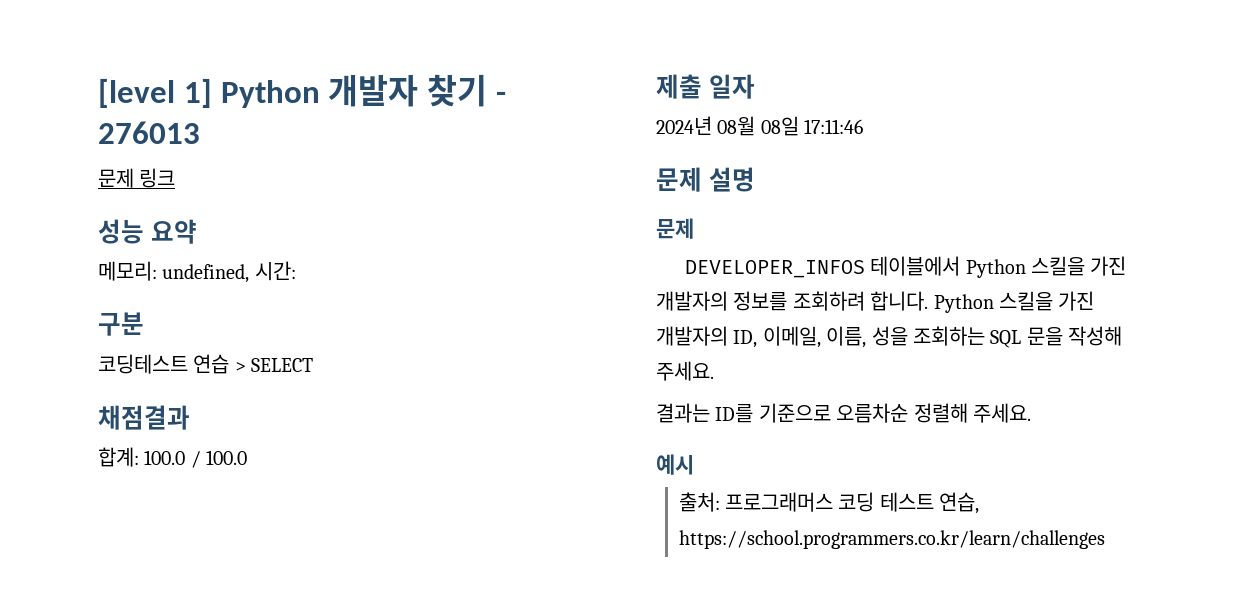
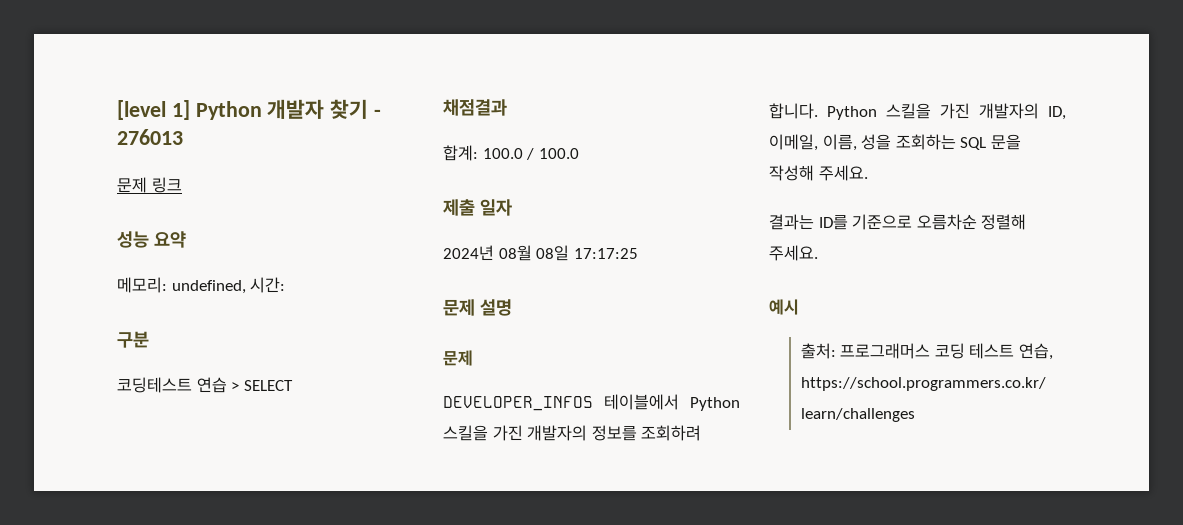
- 2024년 08월 08일 17:11:46
+ 2024년 08월 08일 17:17:25

